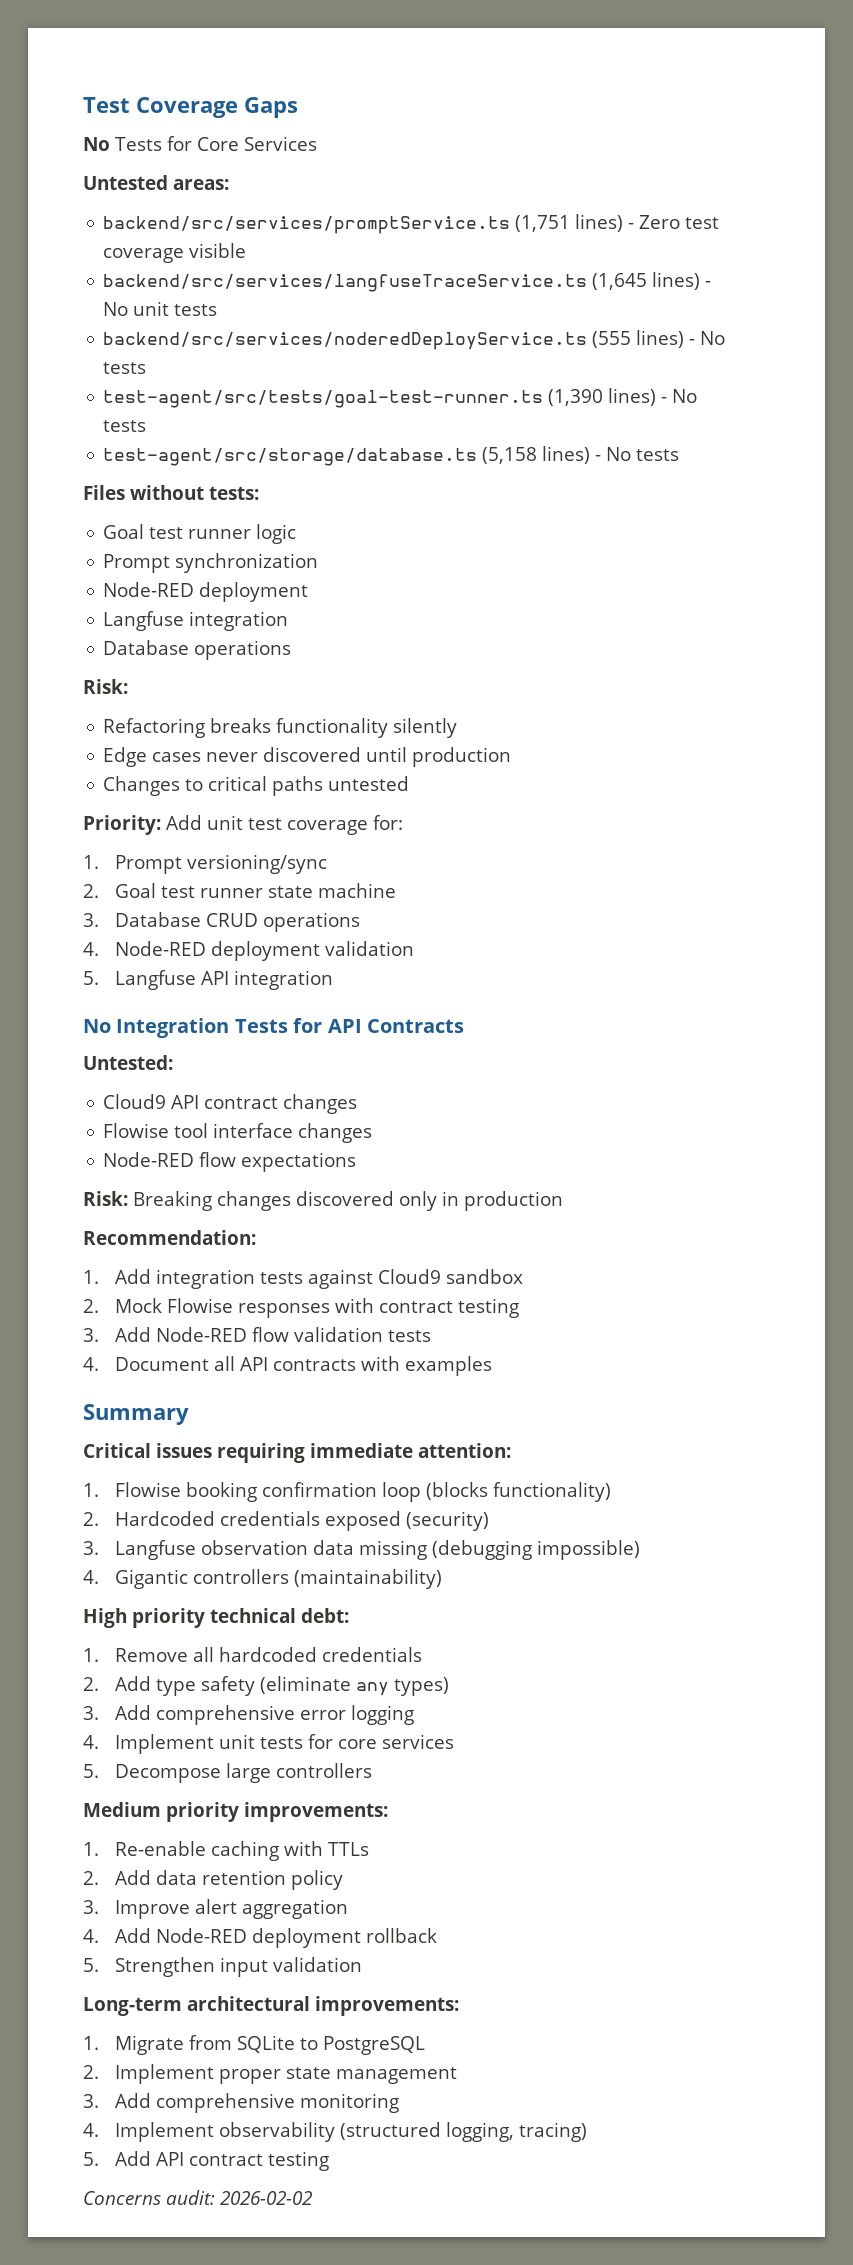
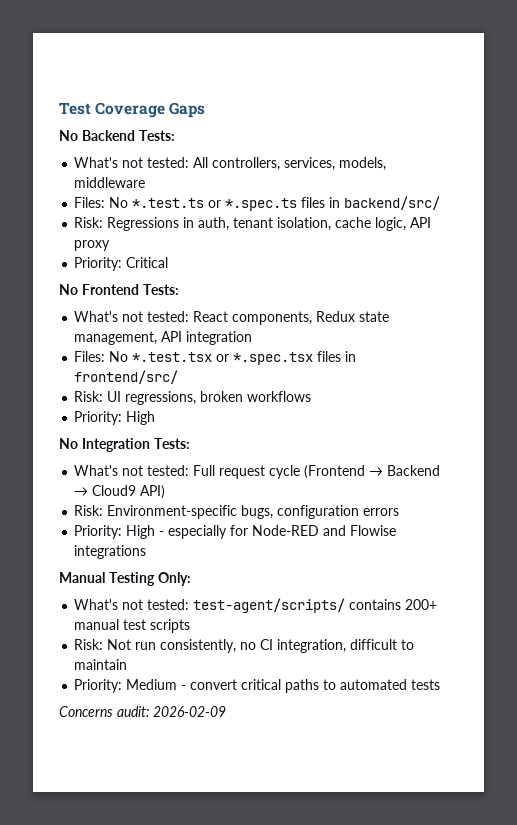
- No Tests for Core Services
- Untested areas:
- backend/src/services/promptService.ts (1,751 lines) - Zero test coverage visible
- backend/src/services/langfuseTraceService.ts (1,645 lines) - No unit tests
- backend/src/services/noderedDeployService.ts (555 lines) - No tests
- test-agent/src/tests/goal-test-runner.ts (1,390 lines) - No tests
- test-agent/src/storage/database.ts (5,158 lines) - No tests
- Files without tests:
- Goal test runner logic
- Prompt synchronization
- Node-RED deployment
- Langfuse integration
- Database operations
- Risk:
- Refactoring breaks functionality silently
- Edge cases never discovered until production
- Changes to critical paths untested
- Priority: Add unit test coverage for:
- 1. Prompt versioning/sync
- 2. Goal test runner state machine
- 3. Database CRUD operations
- 4. Node-RED deployment validation
- 5. Langfuse API integration
- No Integration Tests for API Contracts
- Untested:
- Cloud9 API contract changes
- Flowise tool interface changes
- Node-RED flow expectations
- Risk: Breaking changes discovered only in production
- Recommendation:
- 1. Add integration tests against Cloud9 sandbox
- 2. Mock Flowise responses with contract testing
- 3. Add Node-RED flow validation tests
- 4. Document all API contracts with examples
- Summary
- Critical issues requiring immediate attention:
- 1. Flowise booking confirmation loop (blocks functionality)
- 2. Hardcoded credentials exposed (security)
- 3. Langfuse observation data missing (debugging impossible)
- 4. Gigantic controllers (maintainability)
- High priority technical debt:
- 1. Remove all hardcoded credentials
- 2. Add type safety (eliminate any types)
- 3. Add comprehensive error logging
- 4. Implement unit tests for core services
- 5. Decompose large controllers
- Medium priority improvements:
- 1. Re-enable caching with TTLs
- 2. Add data retention policy
- 3. Improve alert aggregation
- 4. Add Node-RED deployment rollback
- 5. Strengthen input validation
- Long-term architectural improvements:
- 1. Migrate from SQLite to PostgreSQL
- 2. Implement proper state management
- 3. Add comprehensive monitoring
- 4. Implement observability (structured logging, tracing)
- 5. Add API contract testing
+ No Backend Tests:
+ What's not tested: All controllers, services, models, middleware
+ Files: No *.test.ts or *.spec.ts files in backend/src/
+ Risk: Regressions in auth, tenant isolation, cache logic, API proxy
+ Priority: Critical
+ No Frontend Tests:
+ What's not tested: React components, Redux state management, API integration
+ Files: No *.test.tsx or *.spec.tsx files in frontend/src/
+ Risk: UI regressions, broken workflows
+ Priority: High
+ No Integration Tests:
+ What's not tested: Full request cycle (Frontend → Backend → Cloud9 API)
+ Risk: Environment-specific bugs, configuration errors
+ Priority: High - especially for Node-RED and Flowise integrations
+ Manual Testing Only:
+ What's not tested: test-agent/scripts/ contains 200+ manual test scripts
+ Risk: Not run consistently, no CI integration, difficult to maintain
+ Priority: Medium - convert critical paths to automated tests
- Concerns audit: 2026-02-02
+ Concerns audit: 2026-02-09

